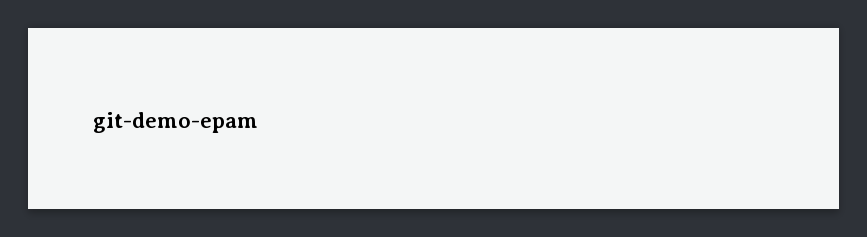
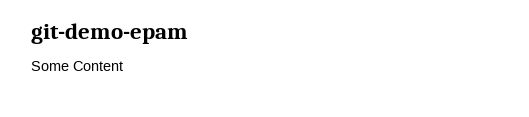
+ Some Content

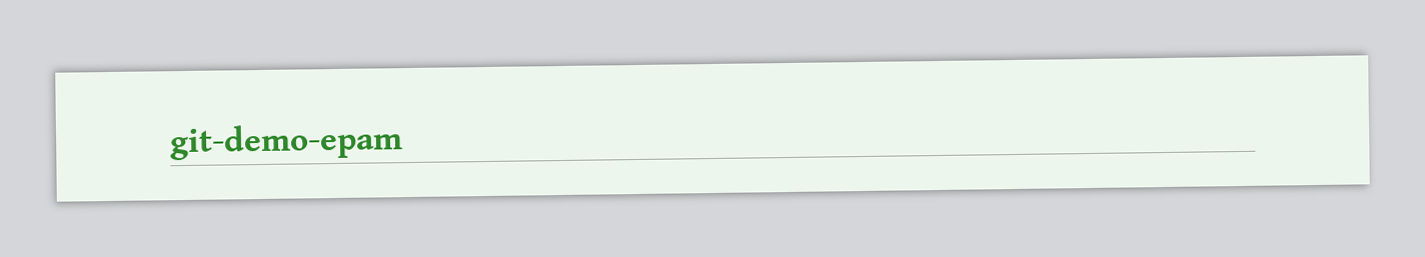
- Some Content

